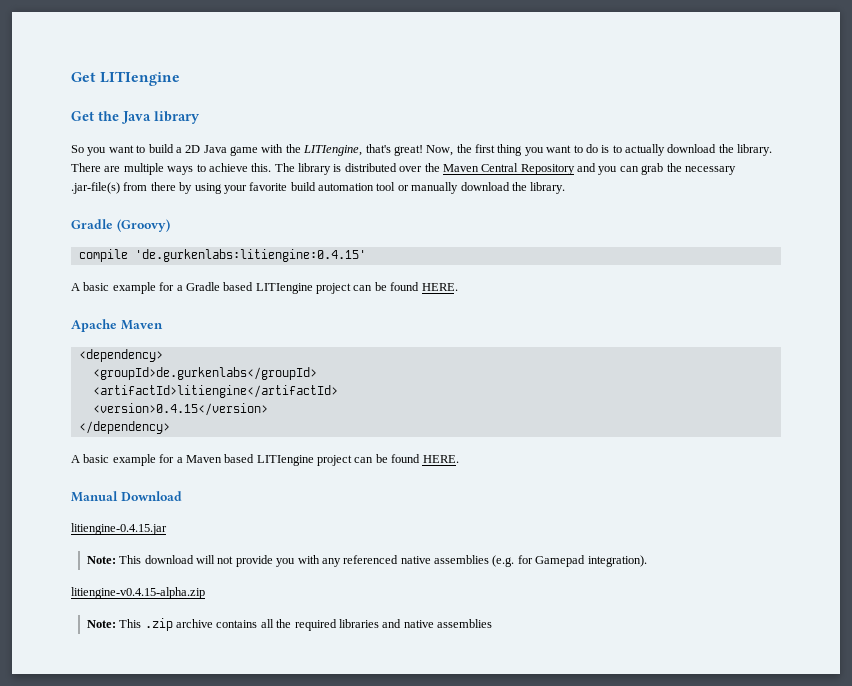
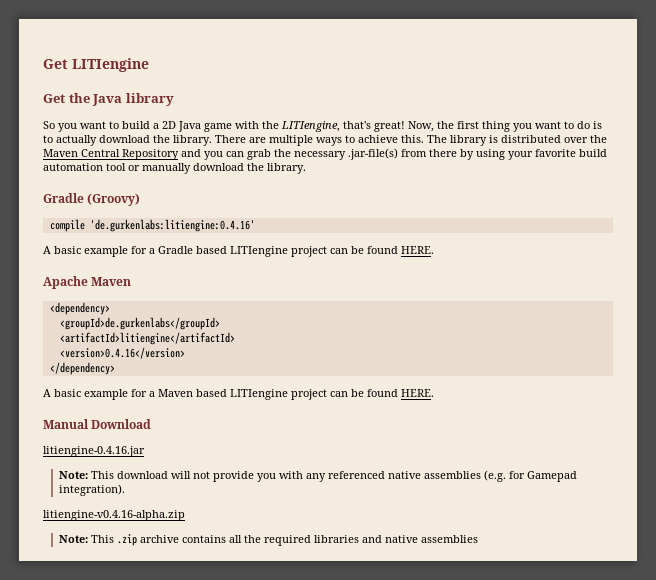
- compile 'de.gurkenlabs:litiengine:0.4.15'
+ compile 'de.gurkenlabs:litiengine:0.4.16'
- <version>0.4.15</version>
+ <version>0.4.16</version>
- litiengine-0.4.15.jar
+ litiengine-0.4.16.jar
- litiengine-v0.4.15-alpha.zip
+ litiengine-v0.4.16-alpha.zip

